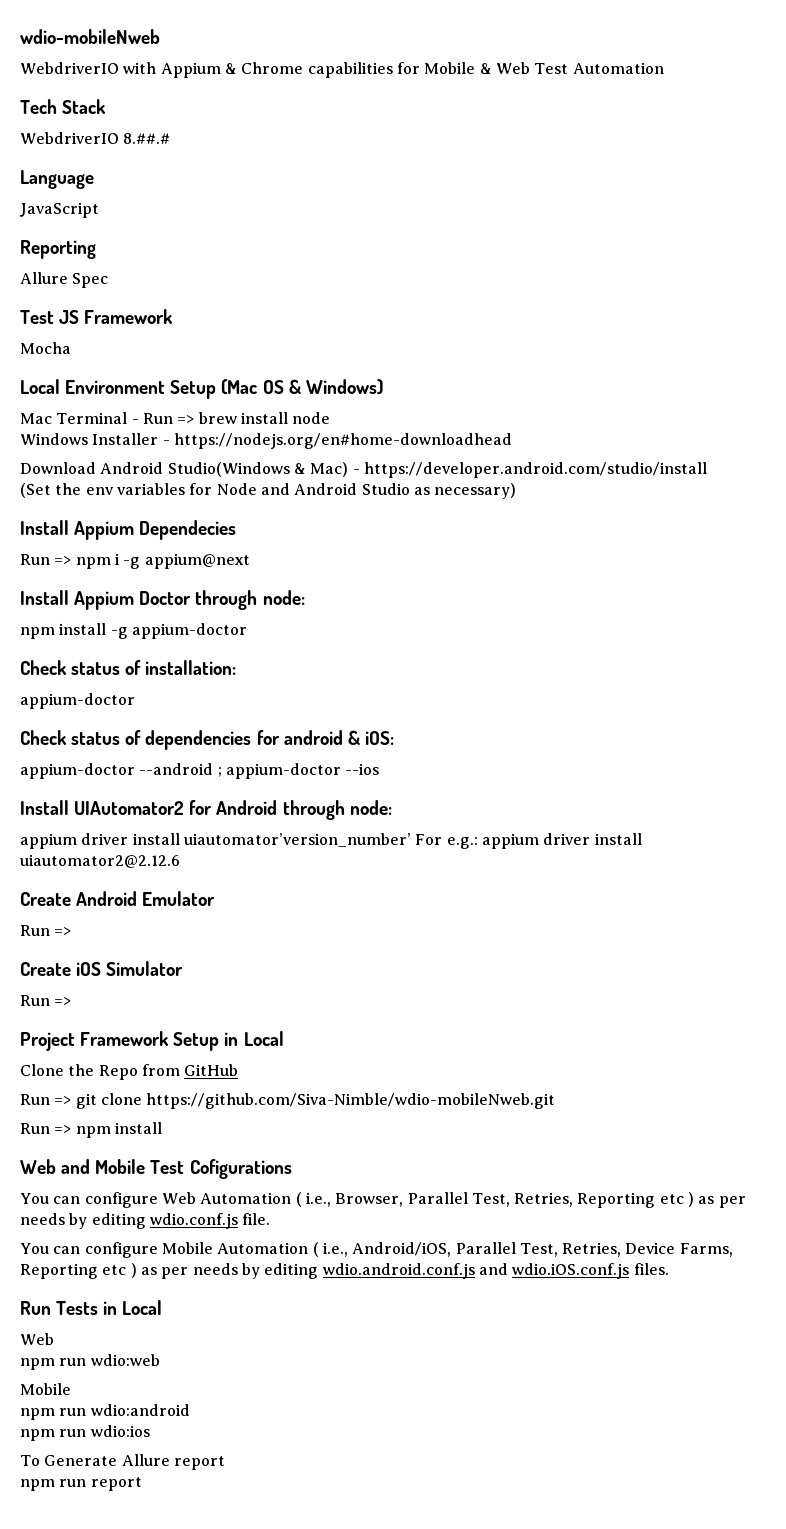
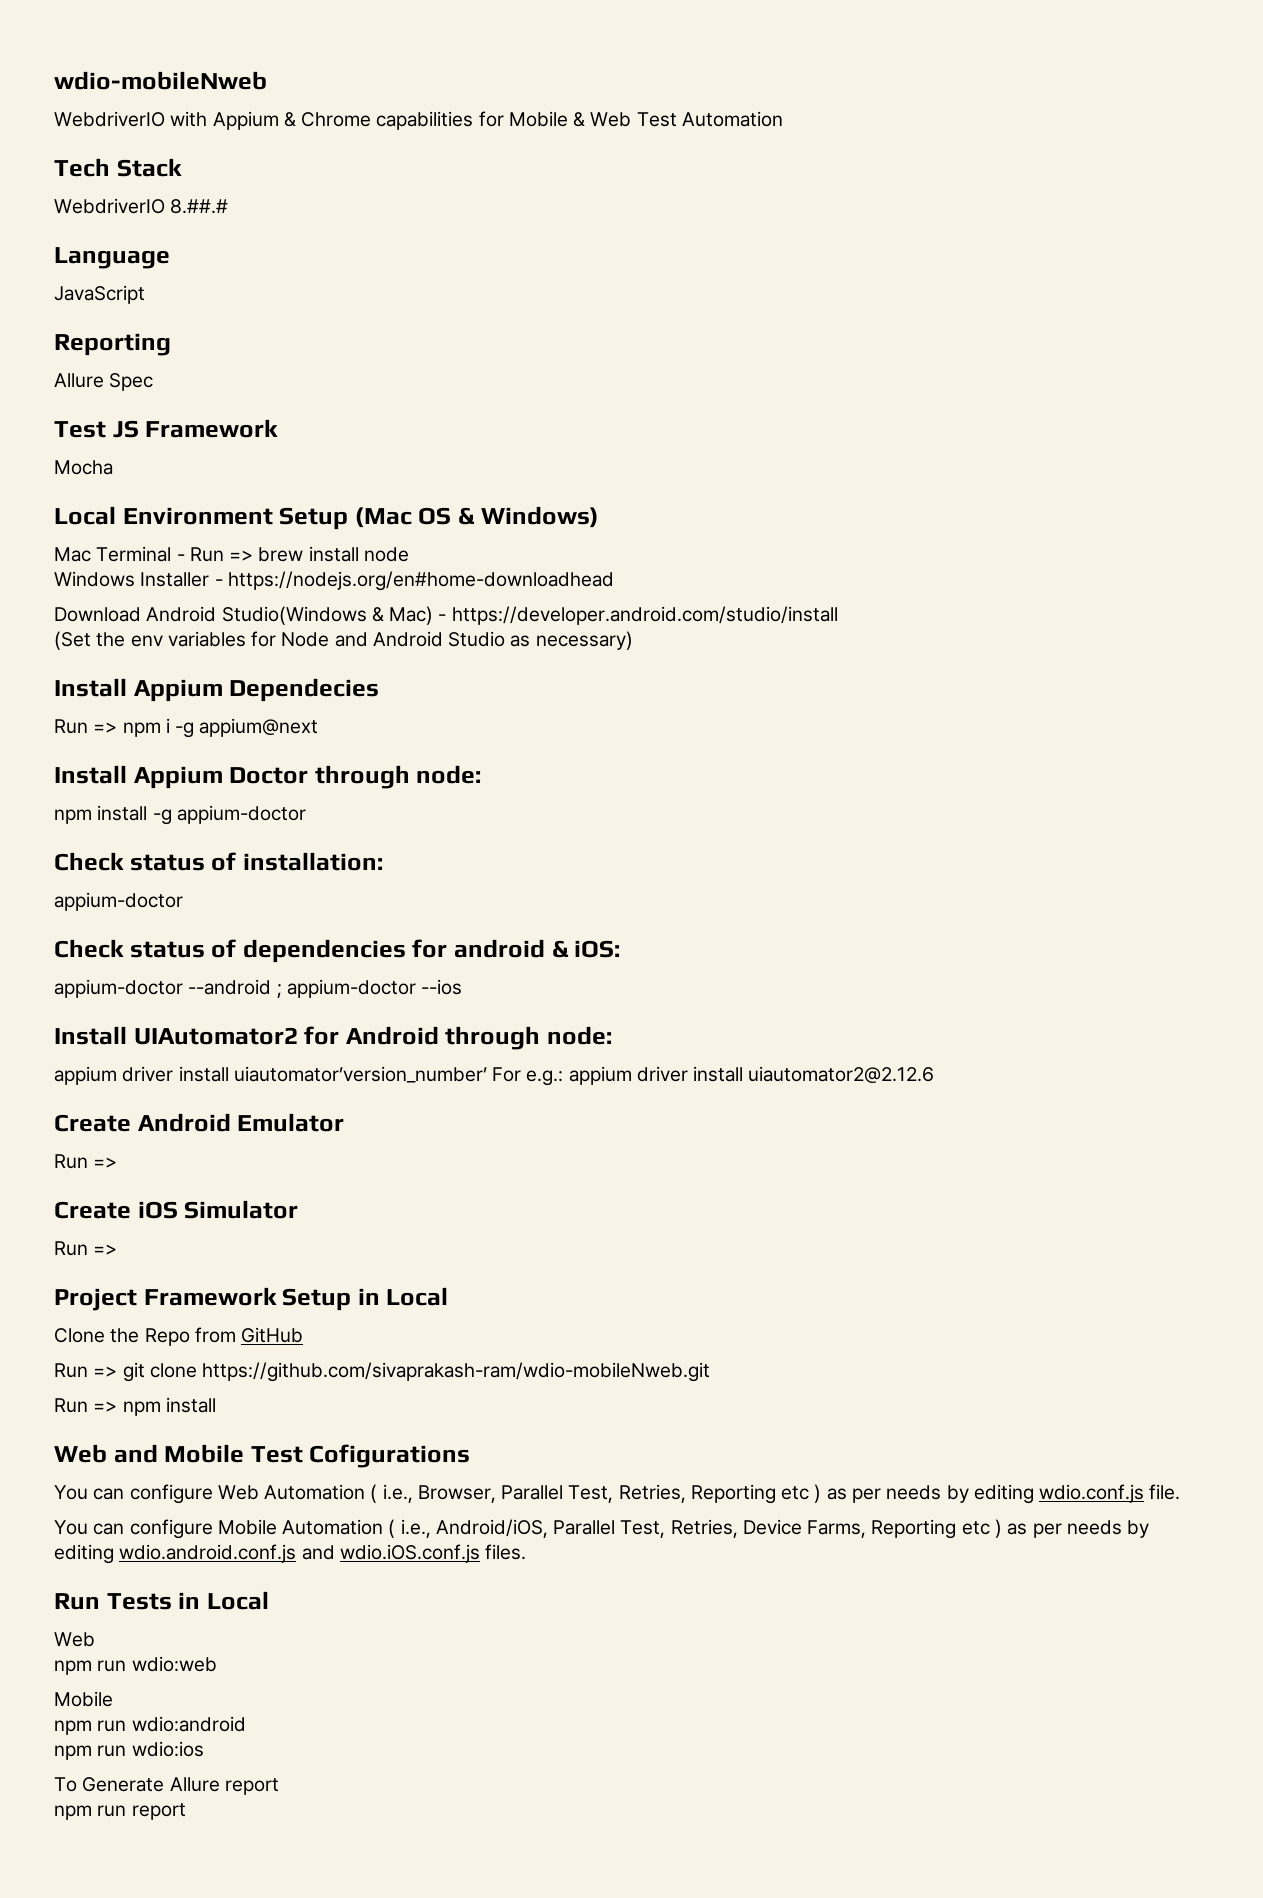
- Run => git clone https://github.com/Siva-Nimble/wdio-mobileNweb.git
+ Run => git clone https://github.com/sivaprakash-ram/wdio-mobileNweb.git

